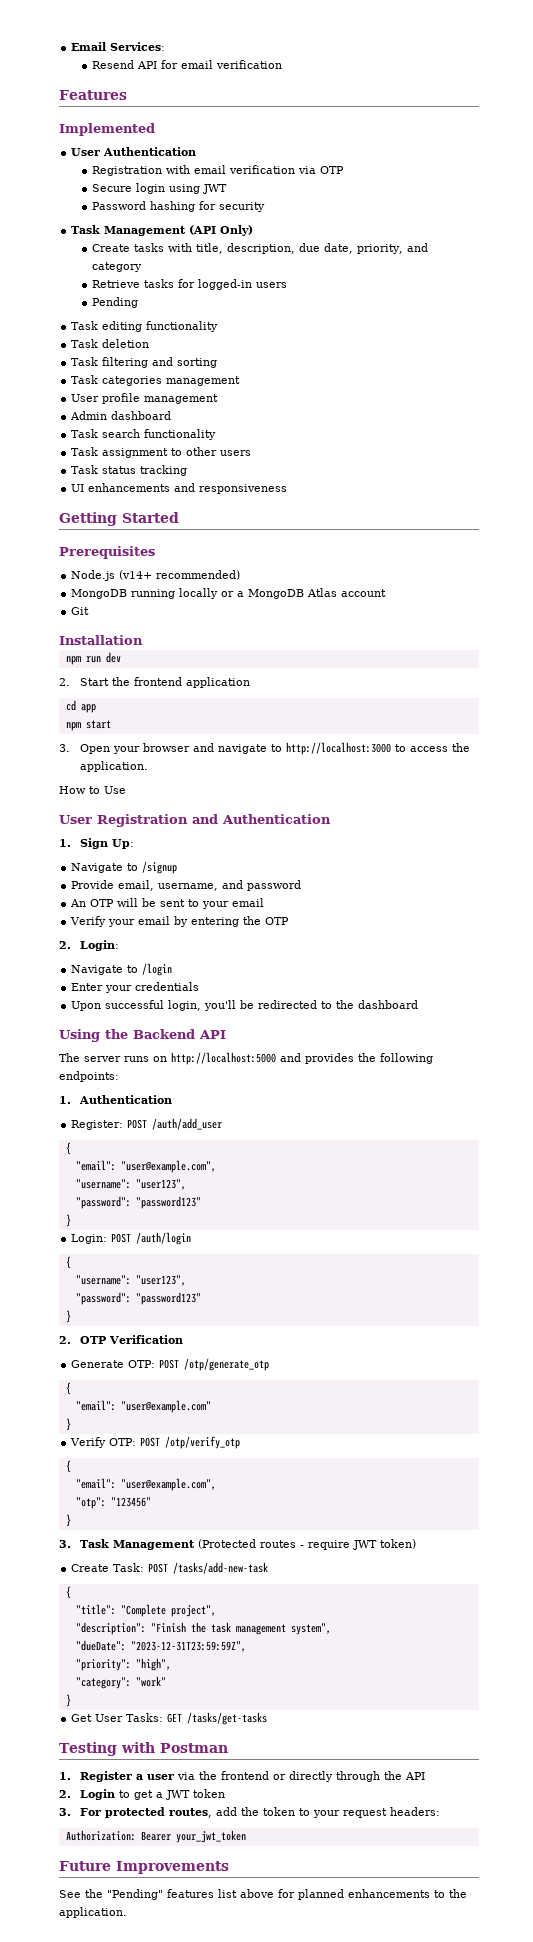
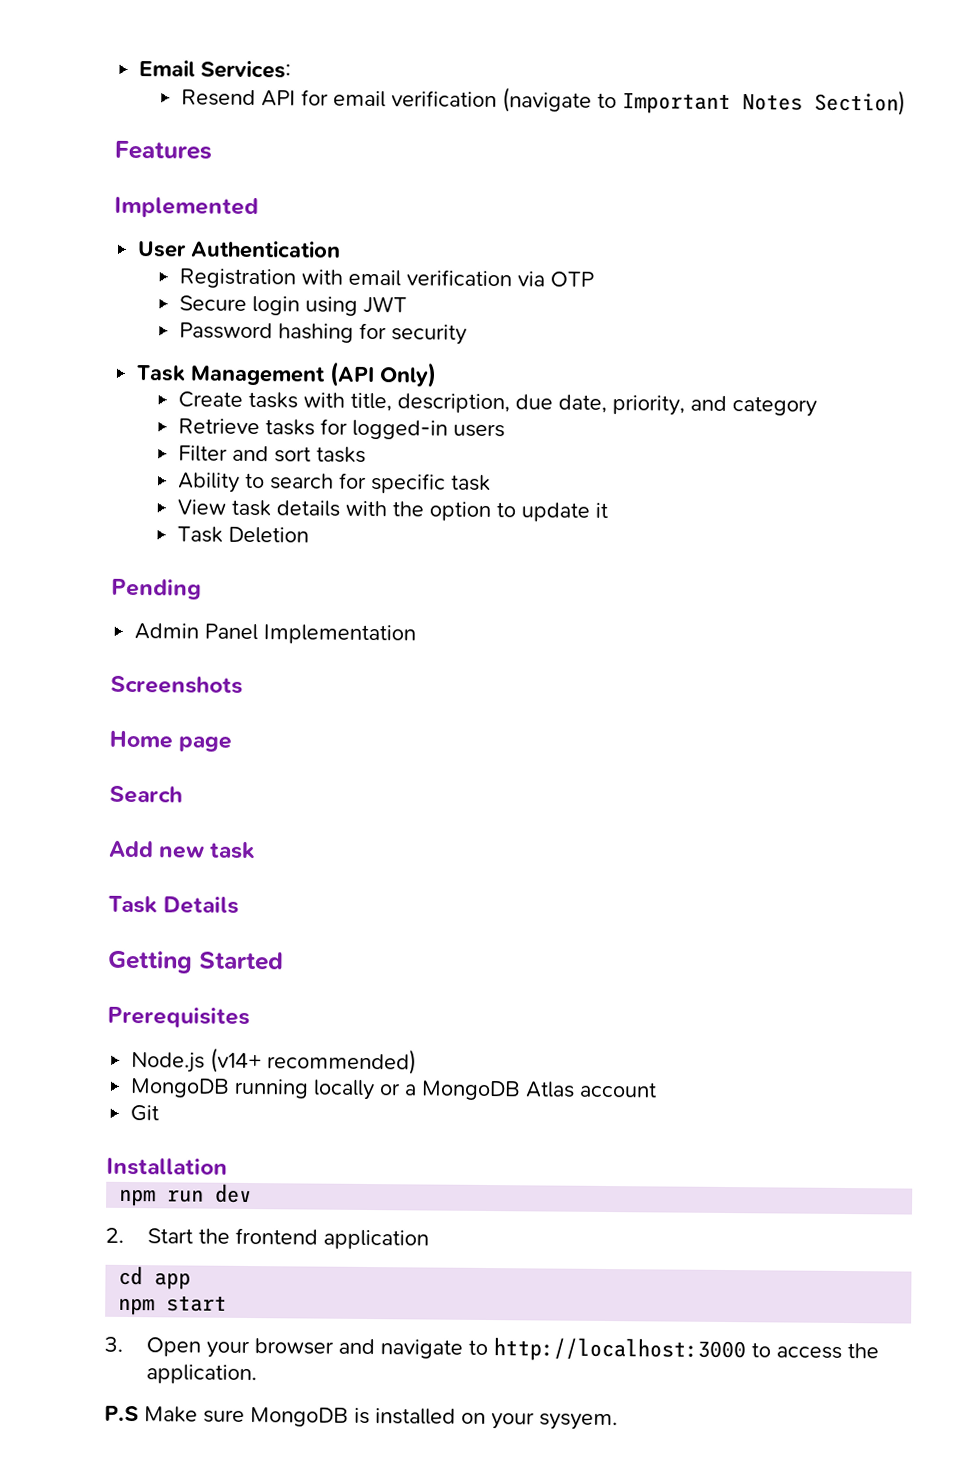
- Resend API for email verification
+ Resend API for email verification (navigate to Important Notes Section)
+ Filter and sort tasks
+ Ability to search for specific task
+ View task details with the option to update it
+ Task Deletion
  Pending
- Task editing functionality
- Task deletion
- Task filtering and sorting
- Task categories management
- User profile management
- Admin dashboard
- Task search functionality
- Task assignment to other users
- Task status tracking
- UI enhancements and responsiveness
+ Admin Panel Implementation
+ Screenshots
+ Home page
+ Search
+ Add new task
+ Task Details
- How to Use
- User Registration and Authentication
- 1. Sign Up:
- Navigate to /signup
- Provide email, username, and password
- An OTP will be sent to your email
- Verify your email by entering the OTP
- 2. Login:
- Navigate to /login
- Enter your credentials
- Upon successful login, you'll be redirected to the dashboard
- Using the Backend API
- The server runs on http://localhost:5000 and provides the following endpoints:
- 1. Authentication
- Register: POST /auth/add_user
- {
- "email": "user@example.com",
- "username": "user123",
- "password": "password123"
- }
- Login: POST /auth/login
- {
- "username": "user123",
- "password": "password123"
- }
- 2. OTP Verification
- Generate OTP: POST /otp/generate_otp
- {
- "email": "user@example.com"
- }
- Verify OTP: POST /otp/verify_otp
- {
- "email": "user@example.com",
- "otp": "123456"
- }
- 3. Task Management (Protected routes - require JWT token)
- Create Task: POST /tasks/add-new-task
- {
- "title": "Complete project",
- "description": "Finish the task management system",
- "dueDate": "2023-12-31T23:59:59Z",
- "priority": "high",
- "category": "work"
- }
- Get User Tasks: GET /tasks/get-tasks
- Testing with Postman
- 1. Register a user via the frontend or directly through the API
- 2. Login to get a JWT token
- 3. For protected routes, add the token to your request headers:
- Authorization: Bearer your_jwt_token
- Future Improvements
- See the "Pending" features list above for planned enhancements to the application.
+ P.S Make sure MongoDB is installed on your sysyem.

